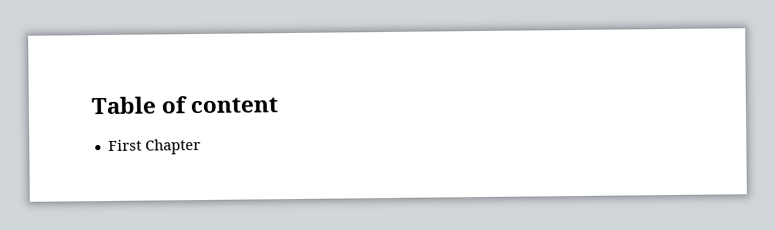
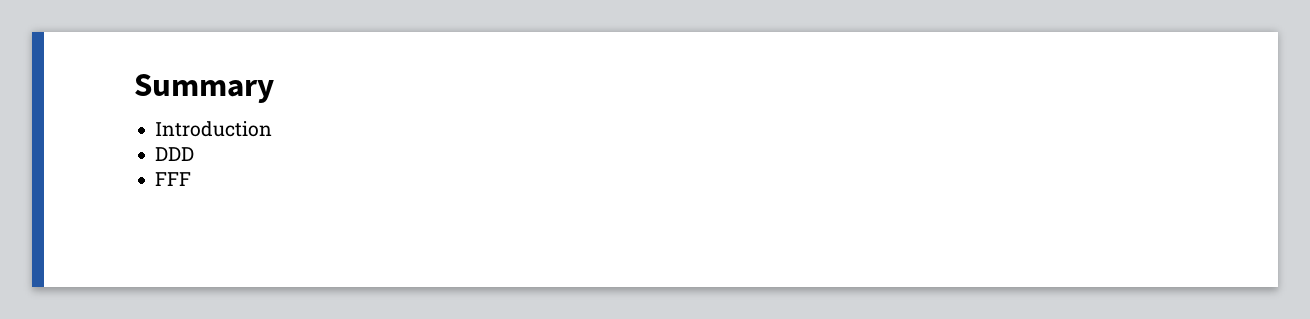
- Table of content
- First Chapter
+ Summary
+ Introduction
+ DDD
+ FFF

